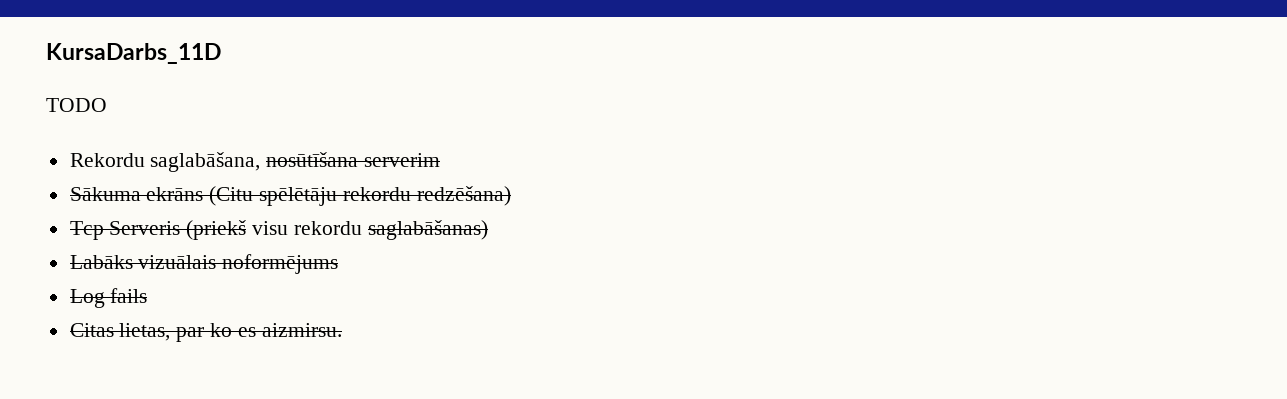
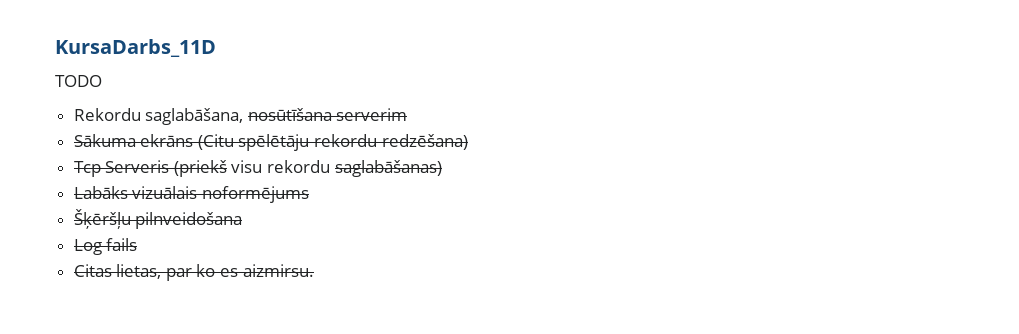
+ Šķēršļu pilnveidošana

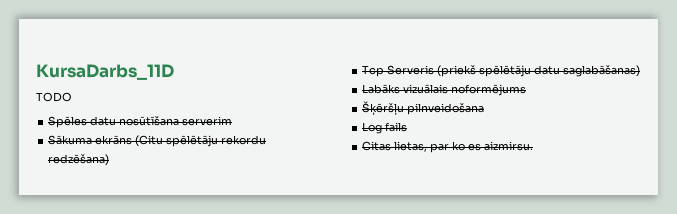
- Rekordu saglabāšana, nosūtīšana serverim
+ Spēles datu nosūtīšana serverim
- Tcp Serveris (priekš visu rekordu saglabāšanas)
+ Tcp Serveris (priekš spēlētāju datu saglabāšanas)

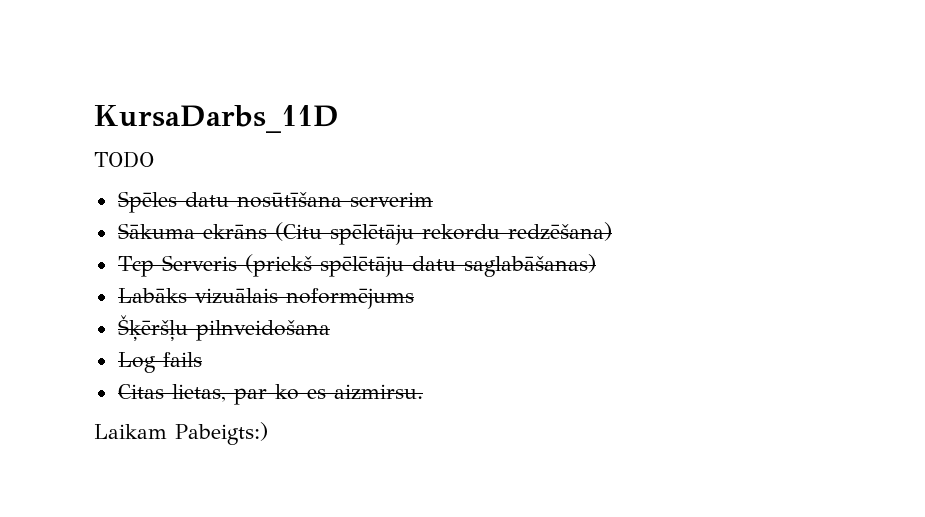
+ Laikam Pabeigts:)

